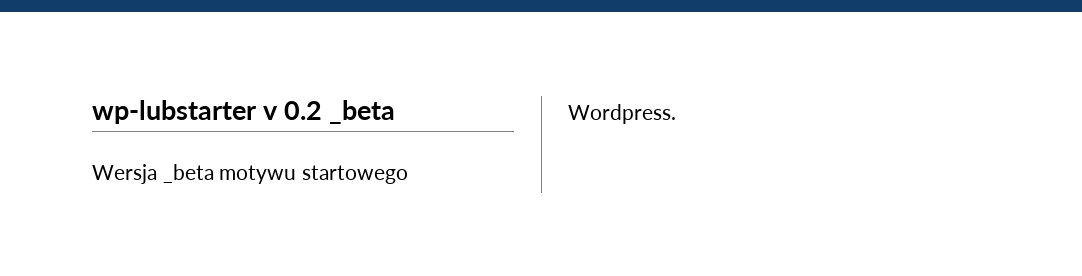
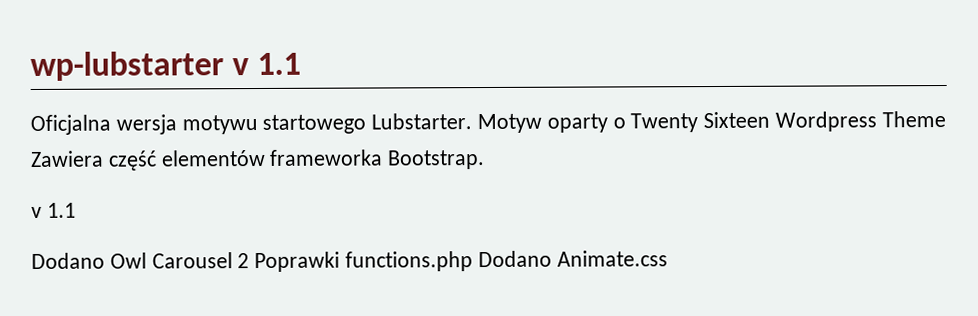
- wp-lubstarter v 0.2 _beta
- Wersja _beta motywu startowego Wordpress.
+ wp-lubstarter v 1.1
+ Oficjalna wersja motywu startowego Lubstarter. Motyw oparty o Twenty Sixteen Wordpress Theme Zawiera część elementów frameworka Bootstrap.
+ v 1.1
+ Dodano Owl Carousel 2 Poprawki functions.php Dodano Animate.css

